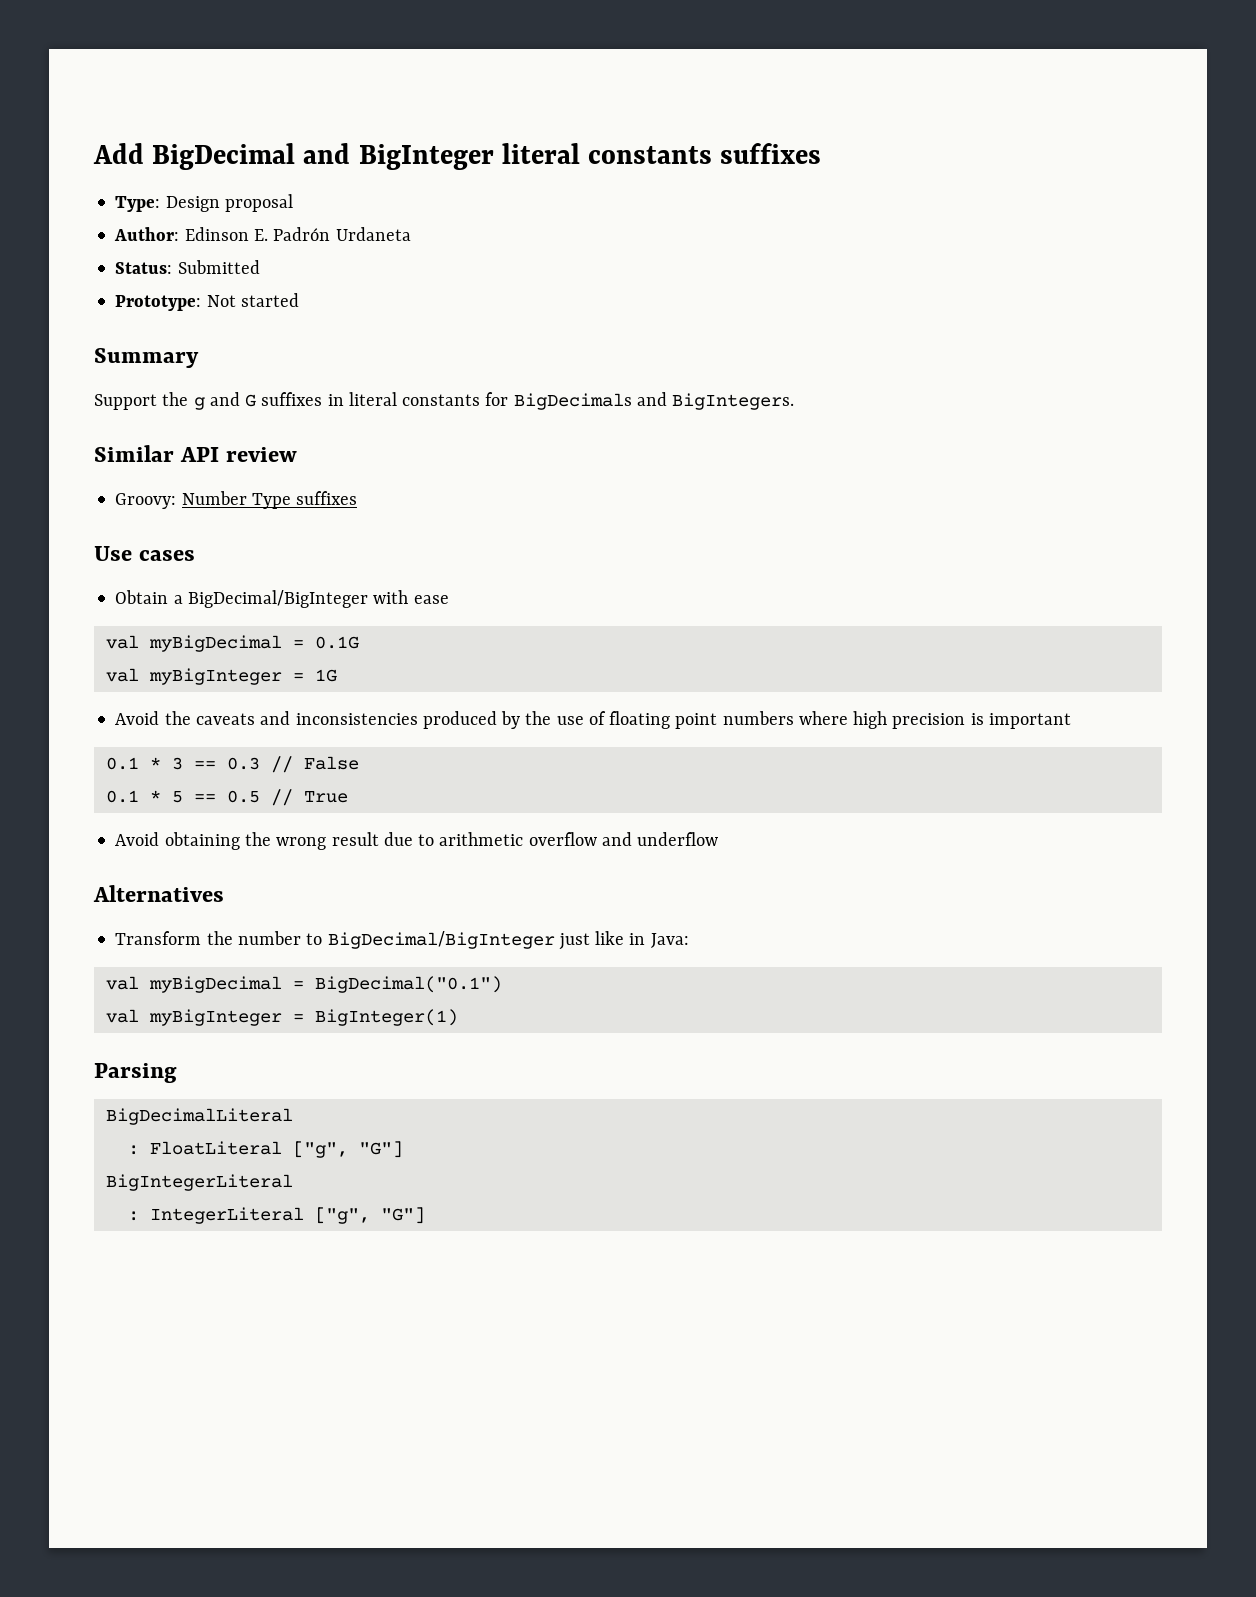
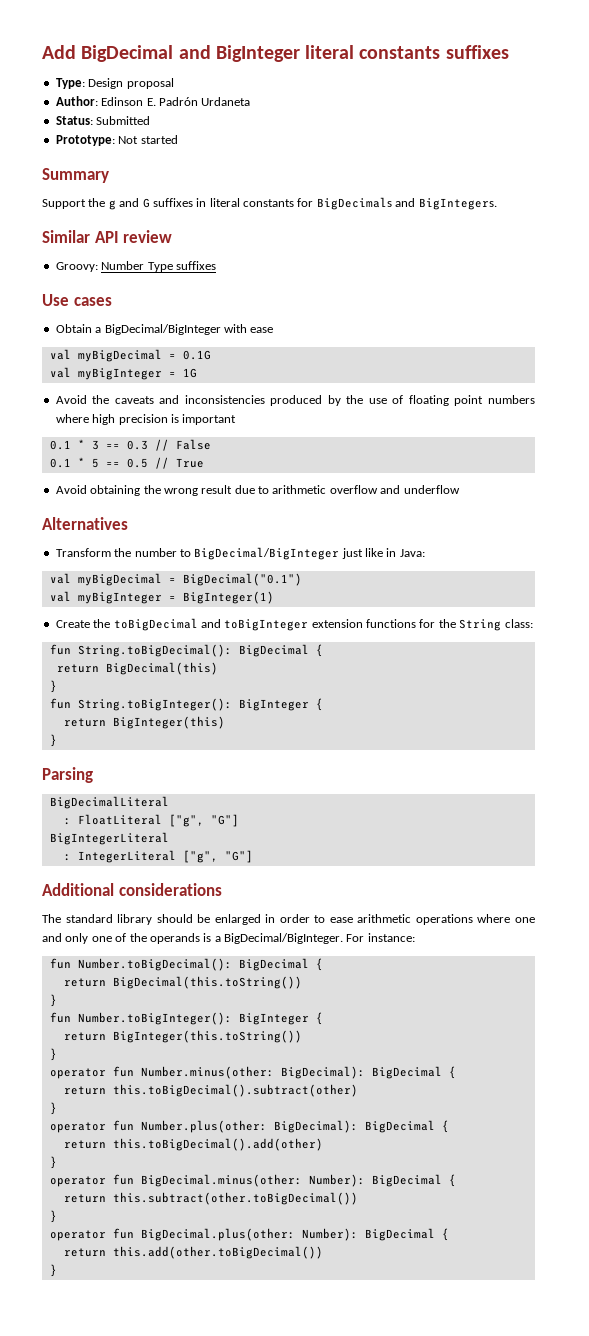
+ Create the toBigDecimal and toBigInteger extension functions for the String class:
+ fun String.toBigDecimal(): BigDecimal {
+ return BigDecimal(this)
+ }
+ fun String.toBigInteger(): BigInteger {
+ return BigInteger(this)
+ }
+ Additional considerations
+ The standard library should be enlarged in order to ease arithmetic operations where one and only one of the operands is a BigDecimal/BigInteger. For instance:
+ fun Number.toBigDecimal(): BigDecimal {
+ return BigDecimal(this.toString())
+ }
+ fun Number.toBigInteger(): BigInteger {
+ return BigInteger(this.toString())
+ }
+ operator fun Number.minus(other: BigDecimal): BigDecimal {
+ return this.toBigDecimal().subtract(other)
+ }
+ operator fun Number.plus(other: BigDecimal): BigDecimal {
+ return this.toBigDecimal().add(other)
+ }
+ operator fun BigDecimal.minus(other: Number): BigDecimal {
+ return this.subtract(other.toBigDecimal())
+ }
+ operator fun BigDecimal.plus(other: Number): BigDecimal {
+ return this.add(other.toBigDecimal())
+ }

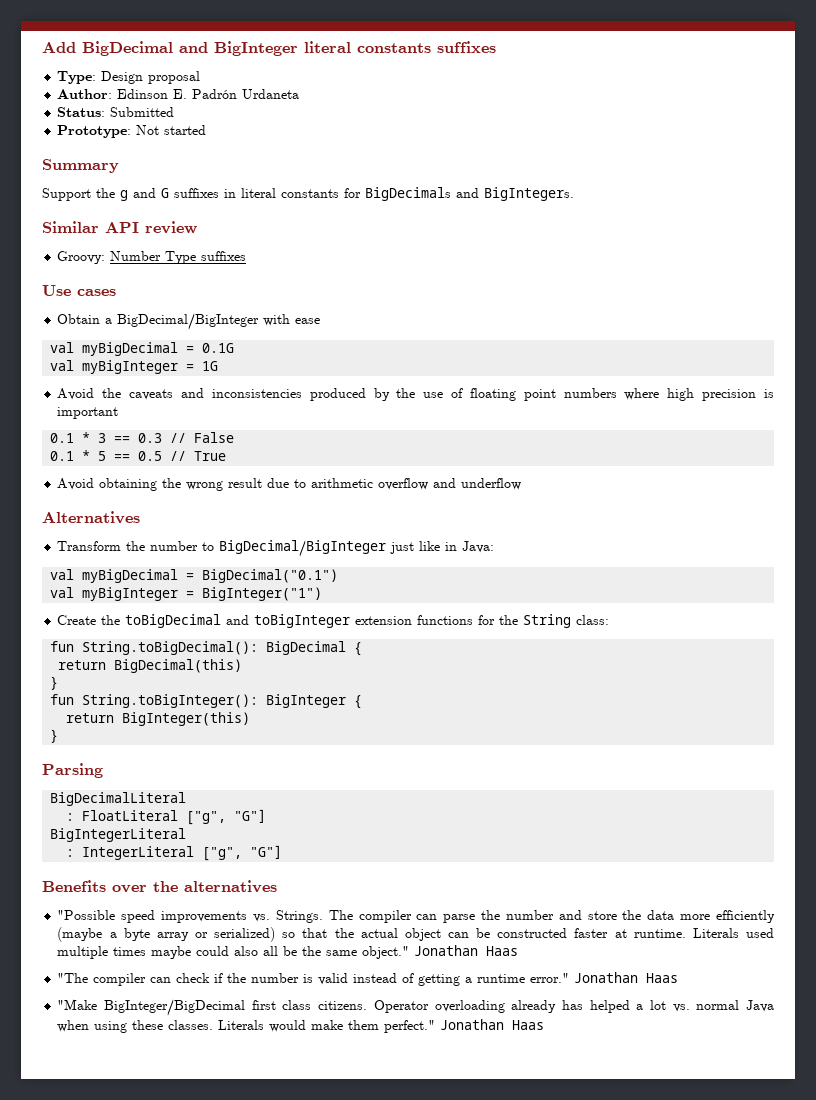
- val myBigInteger = BigInteger(1)
+ val myBigInteger = BigInteger("1")
- Additional considerations
- The standard library should be enlarged in order to ease arithmetic operations where one and only one of the operands is a BigDecimal/BigInteger. For instance:
- fun Number.toBigDecimal(): BigDecimal {
- return BigDecimal(this.toString())
- }
- fun Number.toBigInteger(): BigInteger {
- return BigInteger(this.toString())
- }
- operator fun Number.minus(other: BigDecimal): BigDecimal {
- return this.toBigDecimal().subtract(other)
- }
- operator fun Number.plus(other: BigDecimal): BigDecimal {
- return this.toBigDecimal().add(other)
- }
- operator fun BigDecimal.minus(other: Number): BigDecimal {
- return this.subtract(other.toBigDecimal())
- }
- operator fun BigDecimal.plus(other: Number): BigDecimal {
- return this.add(other.toBigDecimal())
- }
+ Benefits over the alternatives
+ "Possible speed improvements vs. Strings. The compiler can parse the number and store the data more efficiently (maybe a byte array or serialized) so that the actual object can be constructed faster at runtime. Literals used multiple times maybe could also all be the same object." Jonathan Haas
+ "The compiler can check if the number is valid instead of getting a runtime error." Jonathan Haas
+ "Make BigInteger/BigDecimal first class citizens. Operator overloading already has helped a lot vs. normal Java when using these classes. Literals would make them perfect." Jonathan Haas

